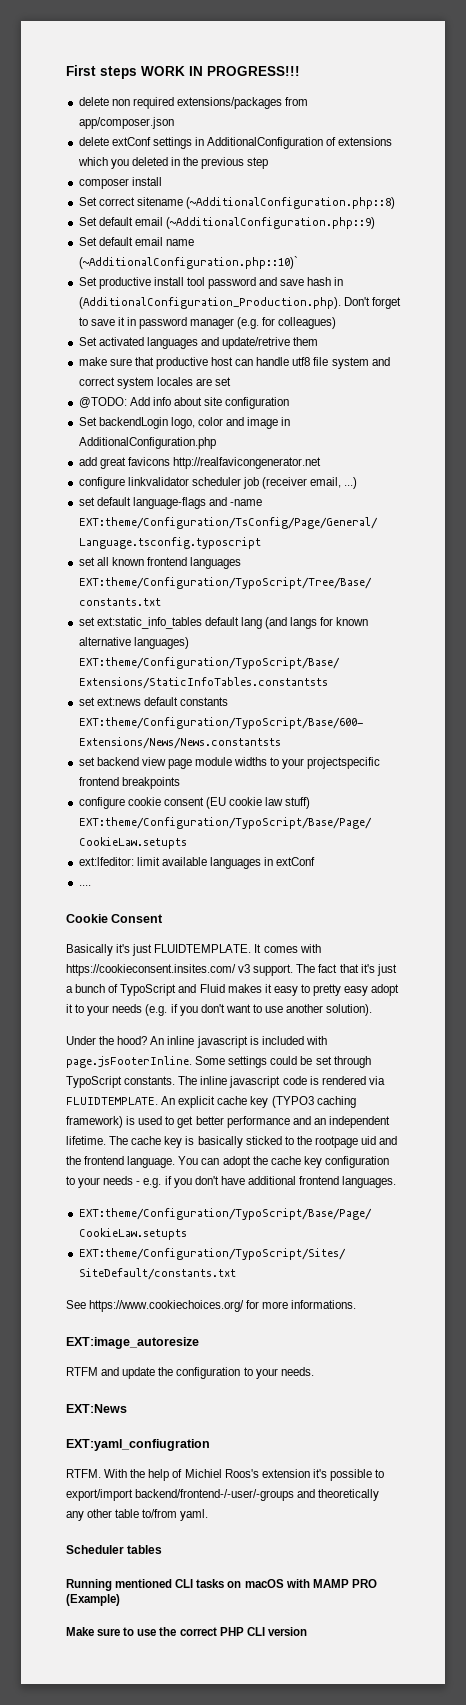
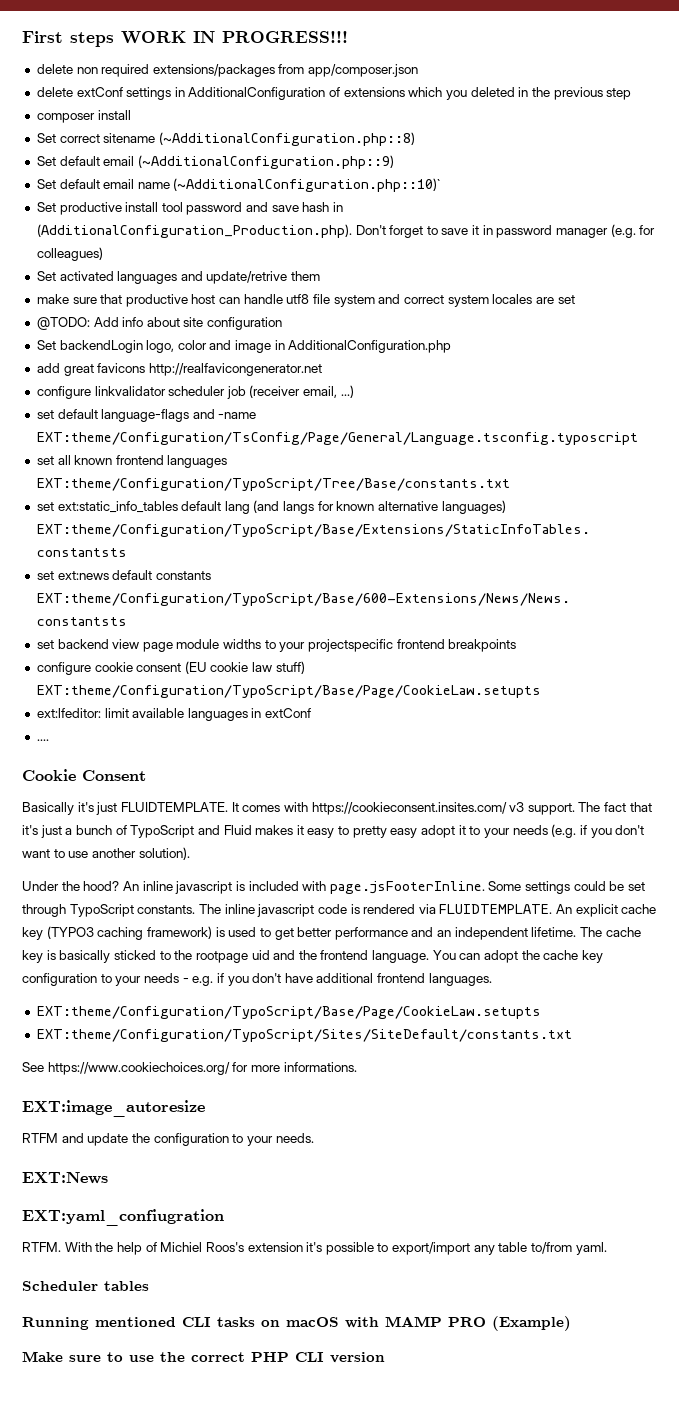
- With the help of Michiel Roos's extension it's possible to export/import backend/frontend-/-user/-groups and theoretically any other table to/from yaml.
+ With the help of Michiel Roos's extension it's possible to export/import any table to/from yaml.

